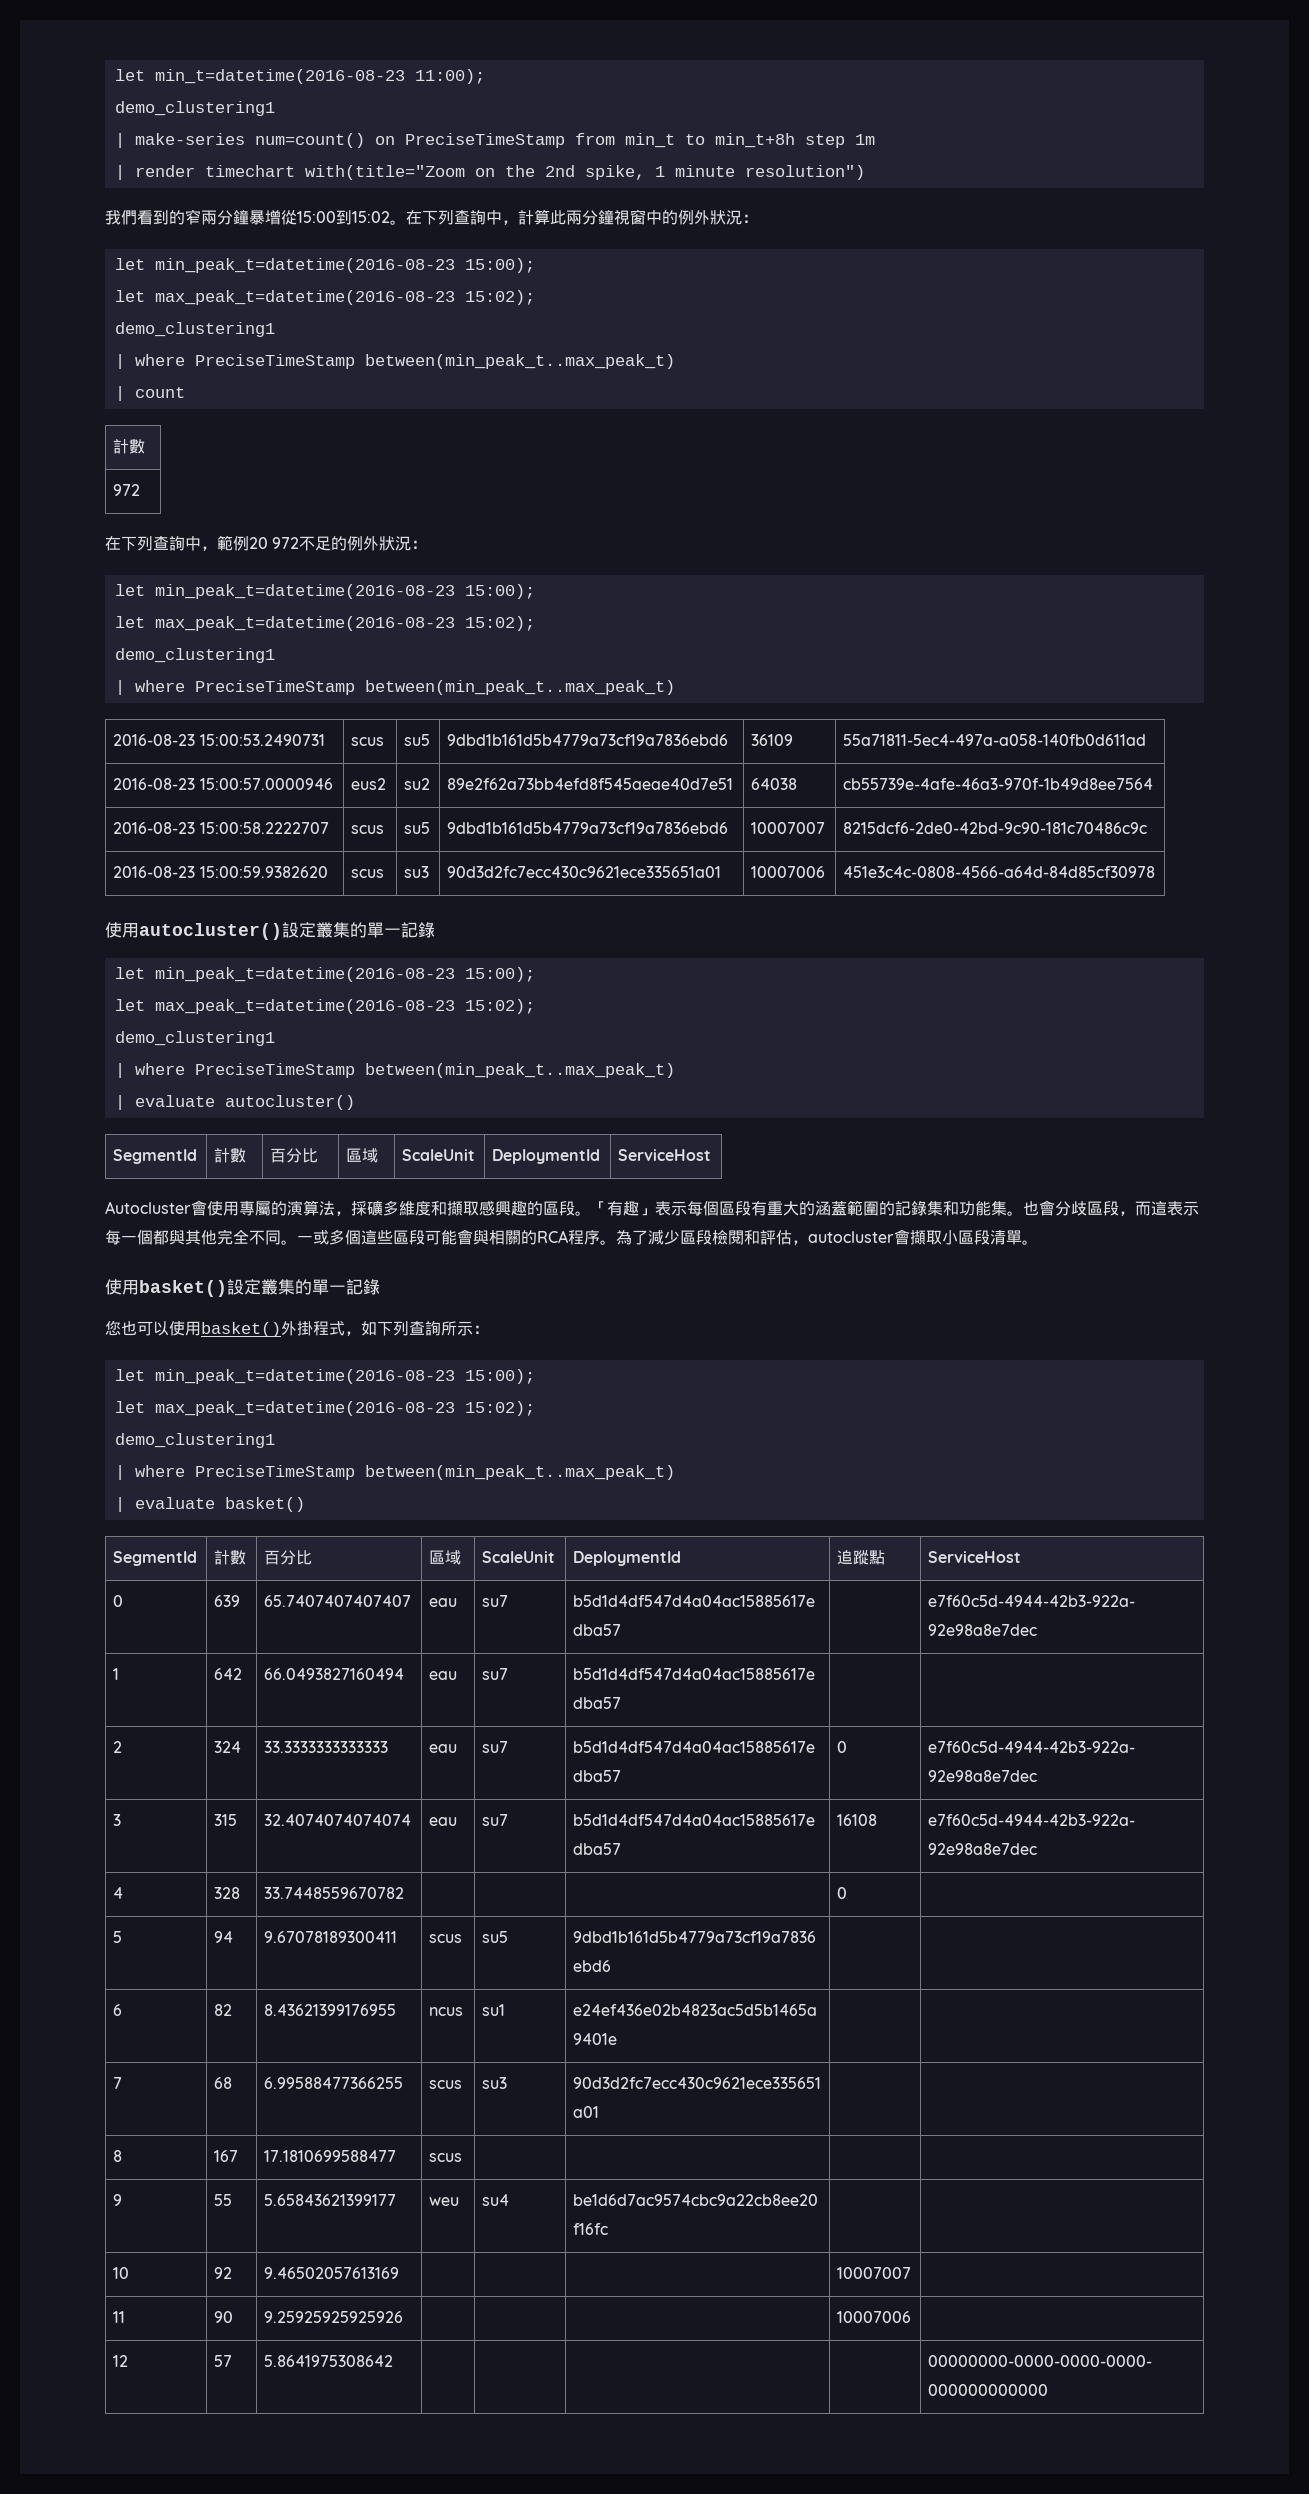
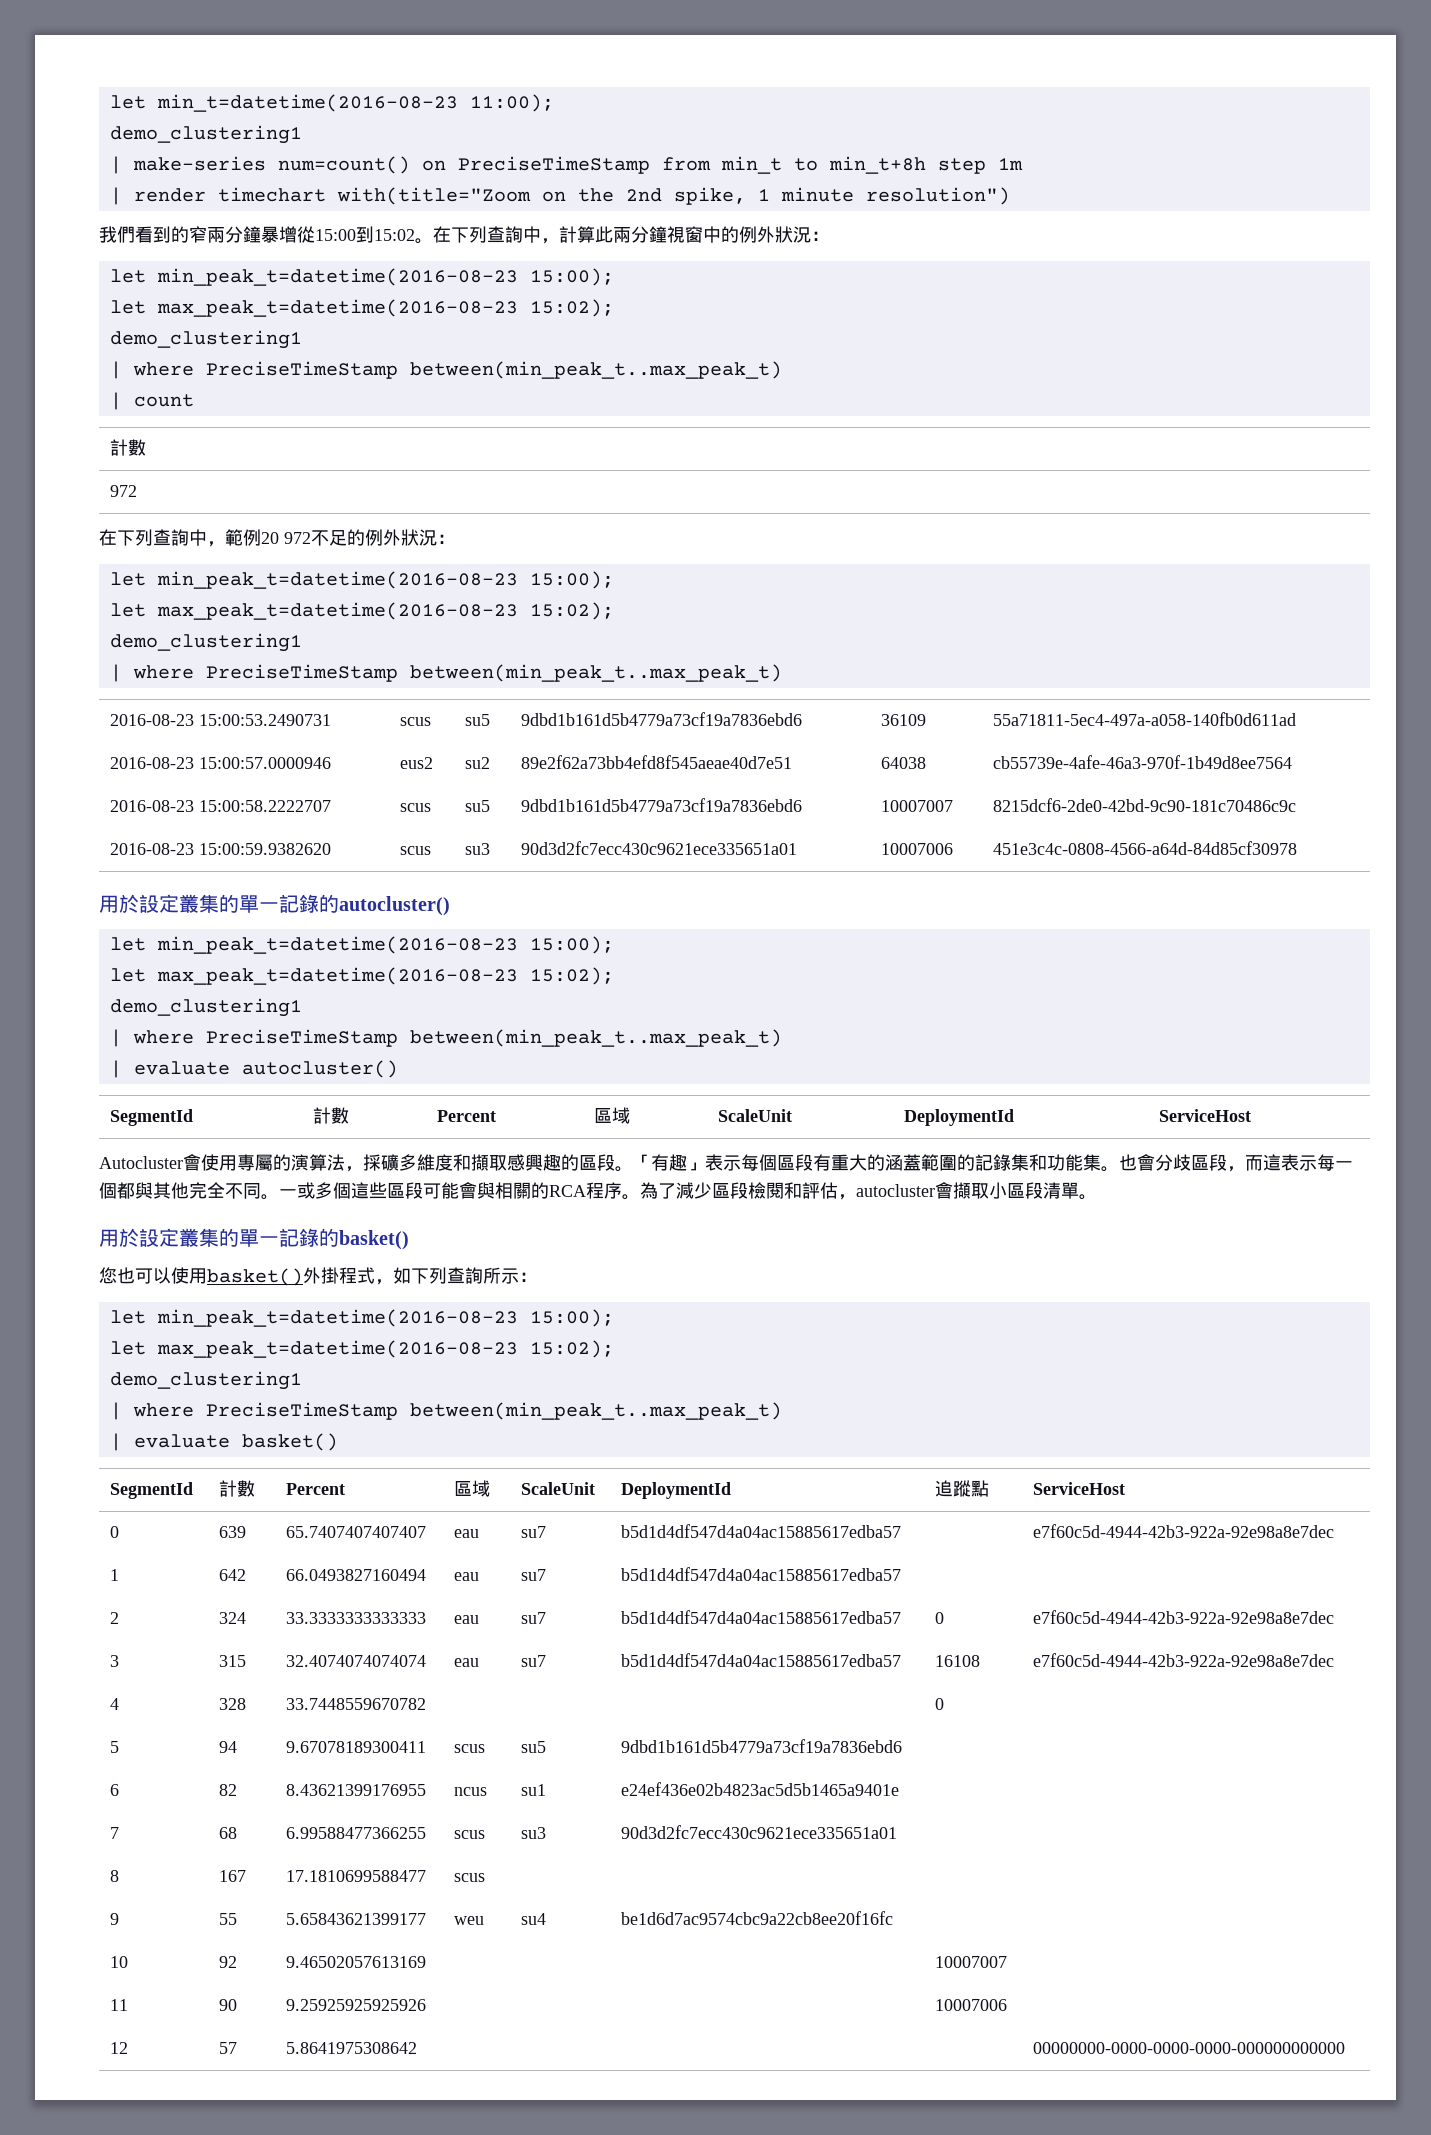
- 使用autocluster()設定叢集的單一記錄
+ 用於設定叢集的單一記錄的autocluster()
- SegmentId | 計數 | 百分比 | 區域 | ScaleUnit | DeploymentId | ServiceHost
+ SegmentId | 計數 | Percent | 區域 | ScaleUnit | DeploymentId | ServiceHost
- 使用basket()設定叢集的單一記錄
+ 用於設定叢集的單一記錄的basket()
- SegmentId | 計數 | 百分比 | 區域 | ScaleUnit | DeploymentId | 追蹤點 | ServiceHost
+ SegmentId | 計數 | Percent | 區域 | ScaleUnit | DeploymentId | 追蹤點 | ServiceHost

